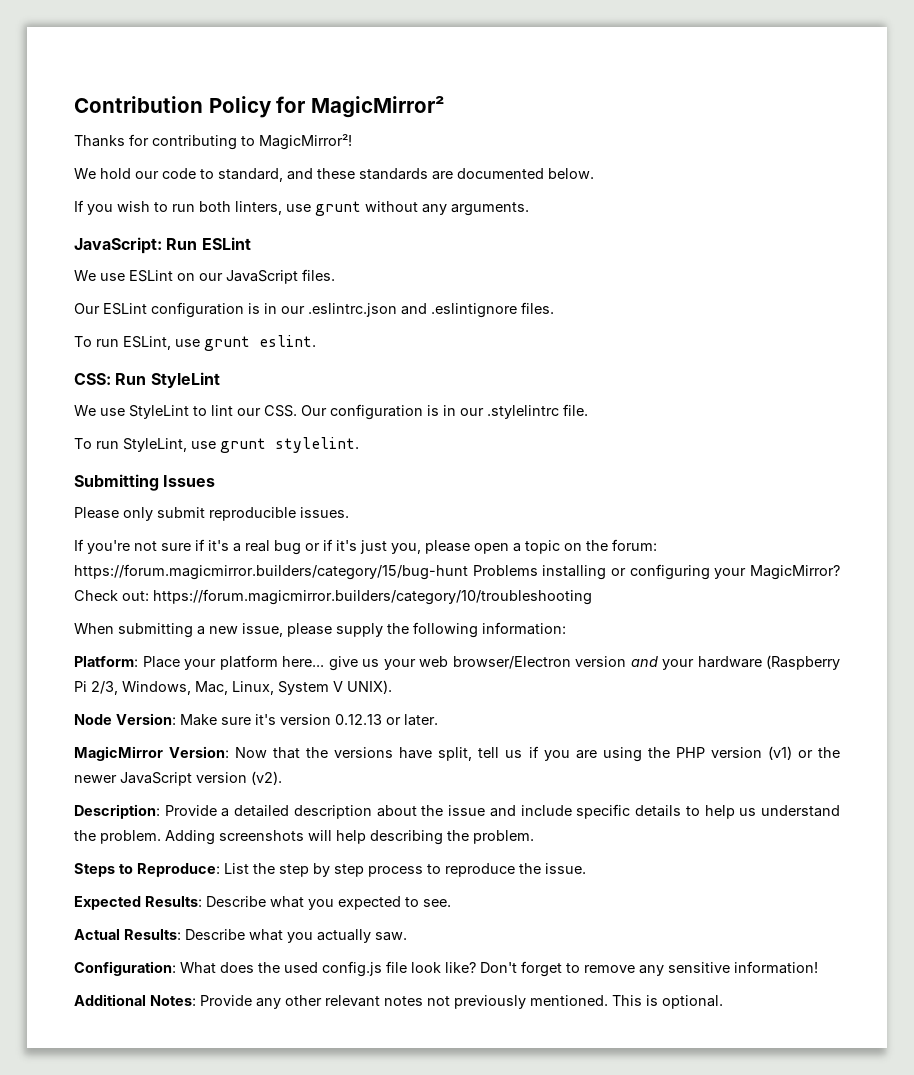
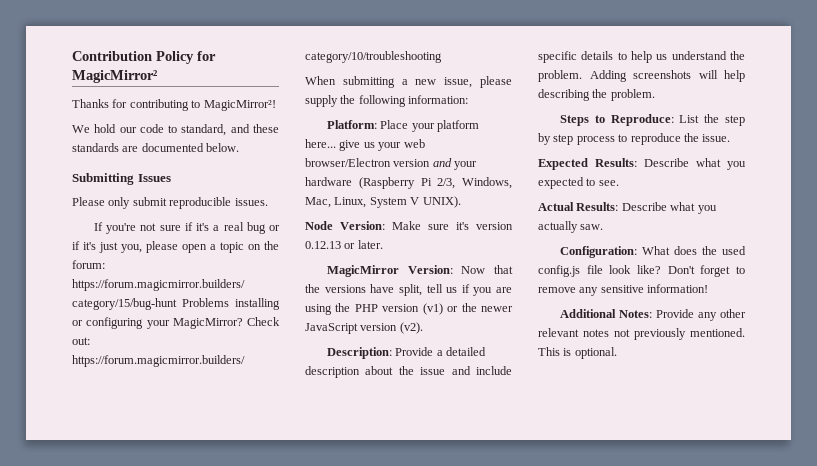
- If you wish to run both linters, use grunt without any arguments.
- JavaScript: Run ESLint
- We use ESLint on our JavaScript files.
- Our ESLint configuration is in our .eslintrc.json and .eslintignore files.
- To run ESLint, use grunt eslint.
- CSS: Run StyleLint
- We use StyleLint to lint our CSS. Our configuration is in our .stylelintrc file.
- To run StyleLint, use grunt stylelint.

